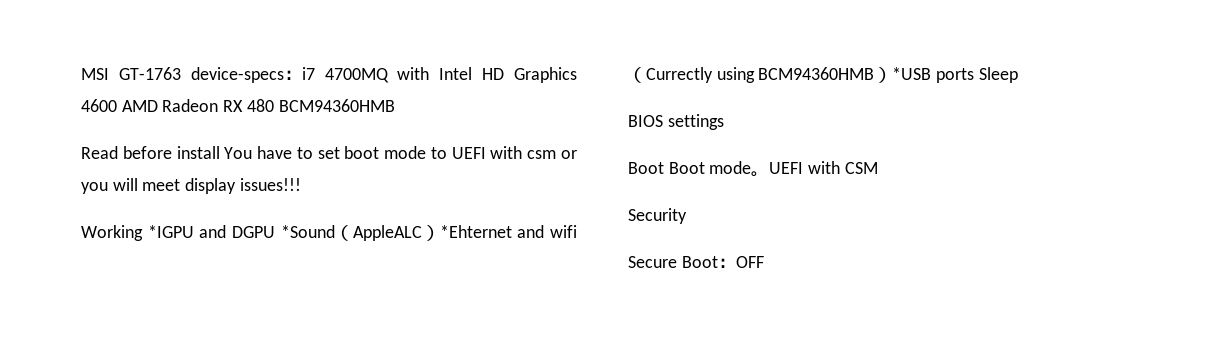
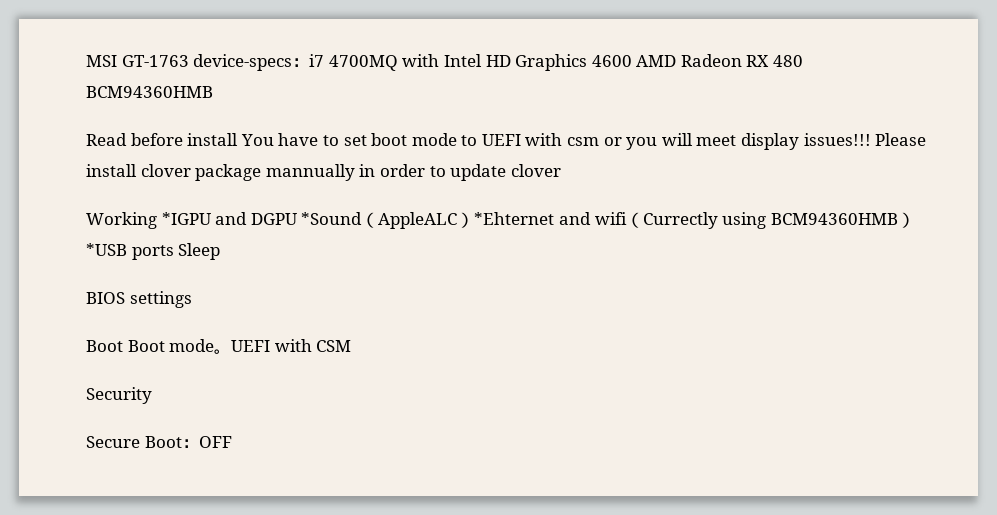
+ Please install clover package mannually in order to update clover

